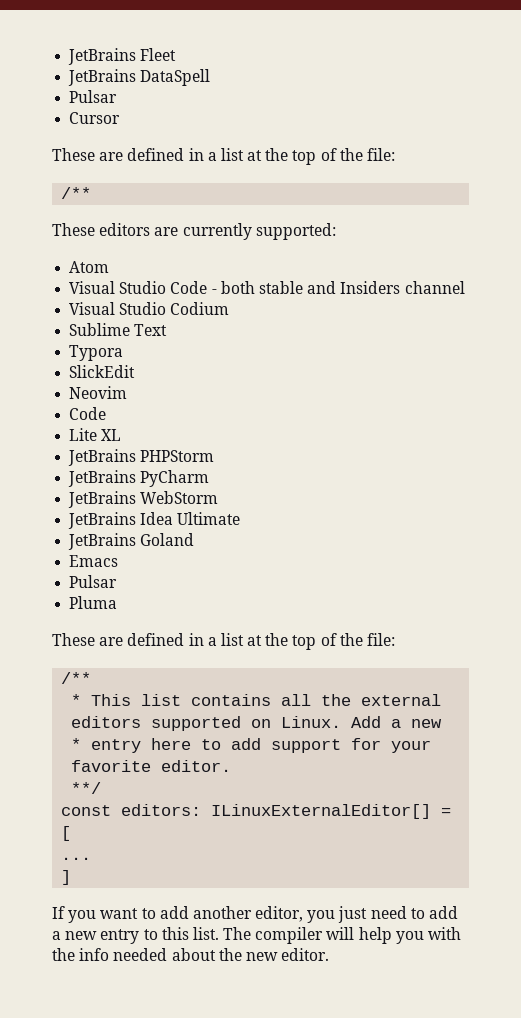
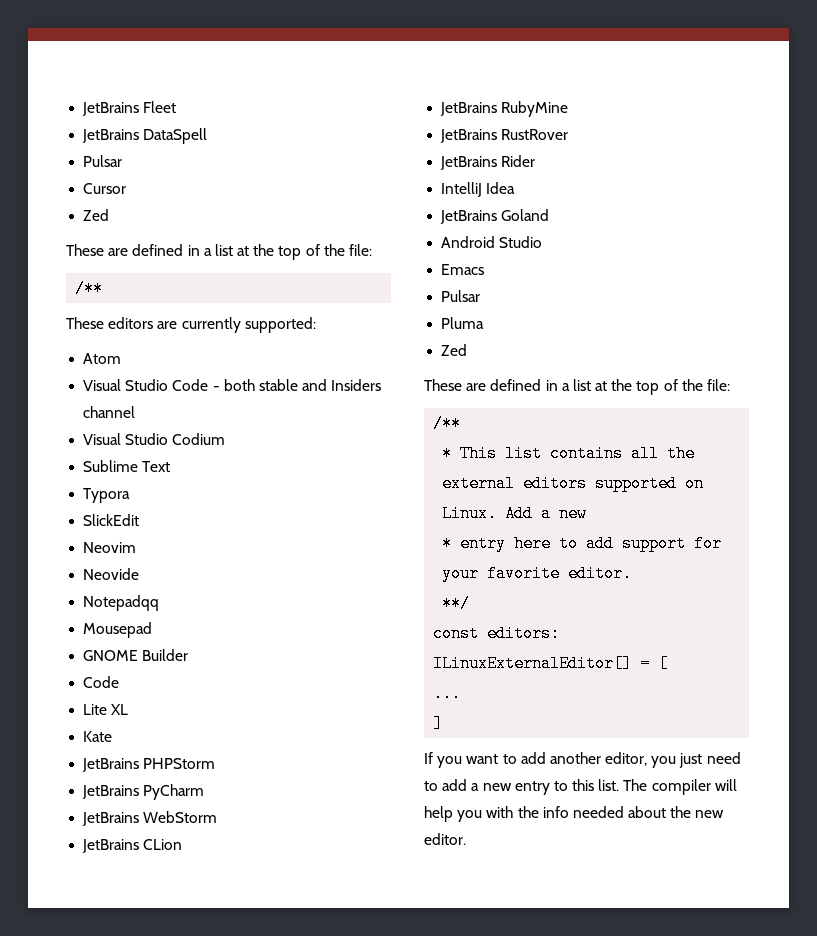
  Cursor
+ Zed
+ Neovide
+ Notepadqq
+ Mousepad
+ GNOME Builder
+ Kate
- JetBrains Idea Ultimate
+ JetBrains CLion
+ JetBrains RubyMine
+ JetBrains RustRover
+ JetBrains Rider
+ IntelliJ Idea
+ Android Studio
  Pluma
+ Zed

